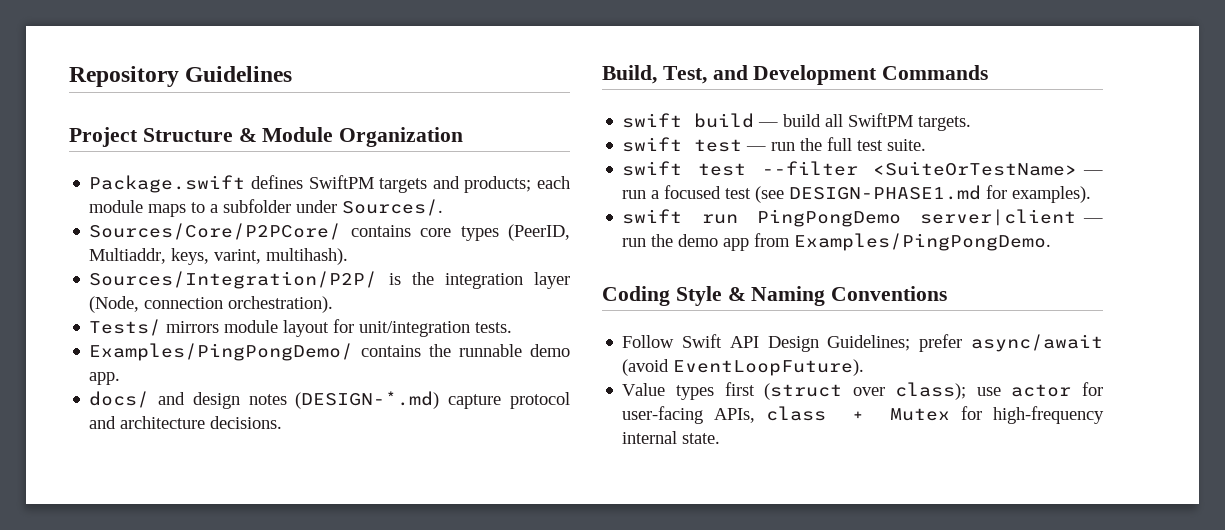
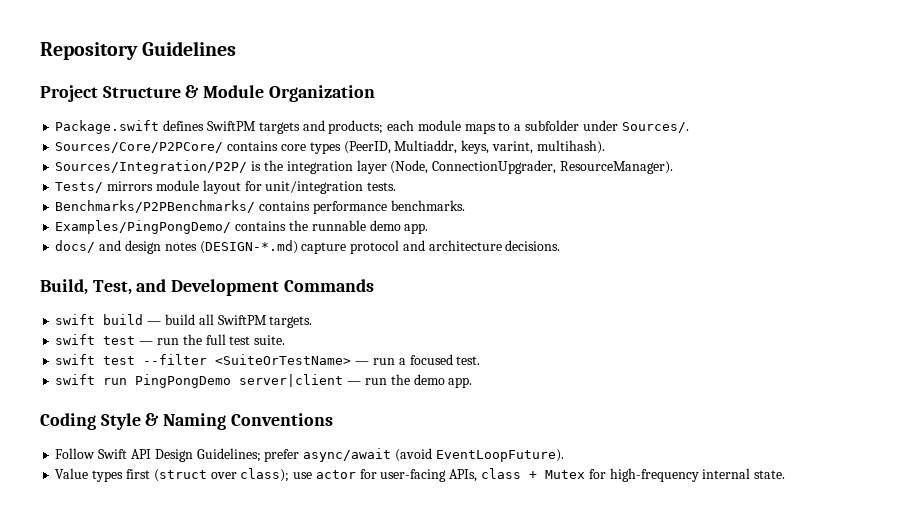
- Sources/Integration/P2P/ is the integration layer (Node, connection orchestration).
+ Sources/Integration/P2P/ is the integration layer (Node, ConnectionUpgrader, ResourceManager).
+ Benchmarks/P2PBenchmarks/ contains performance benchmarks.
- swift test --filter <SuiteOrTestName> — run a focused test (see DESIGN-PHASE1.md for examples).
+ swift test --filter <SuiteOrTestName> — run a focused test.
- swift run PingPongDemo server|client — run the demo app from Examples/PingPongDemo.
+ swift run PingPongDemo server|client — run the demo app.

